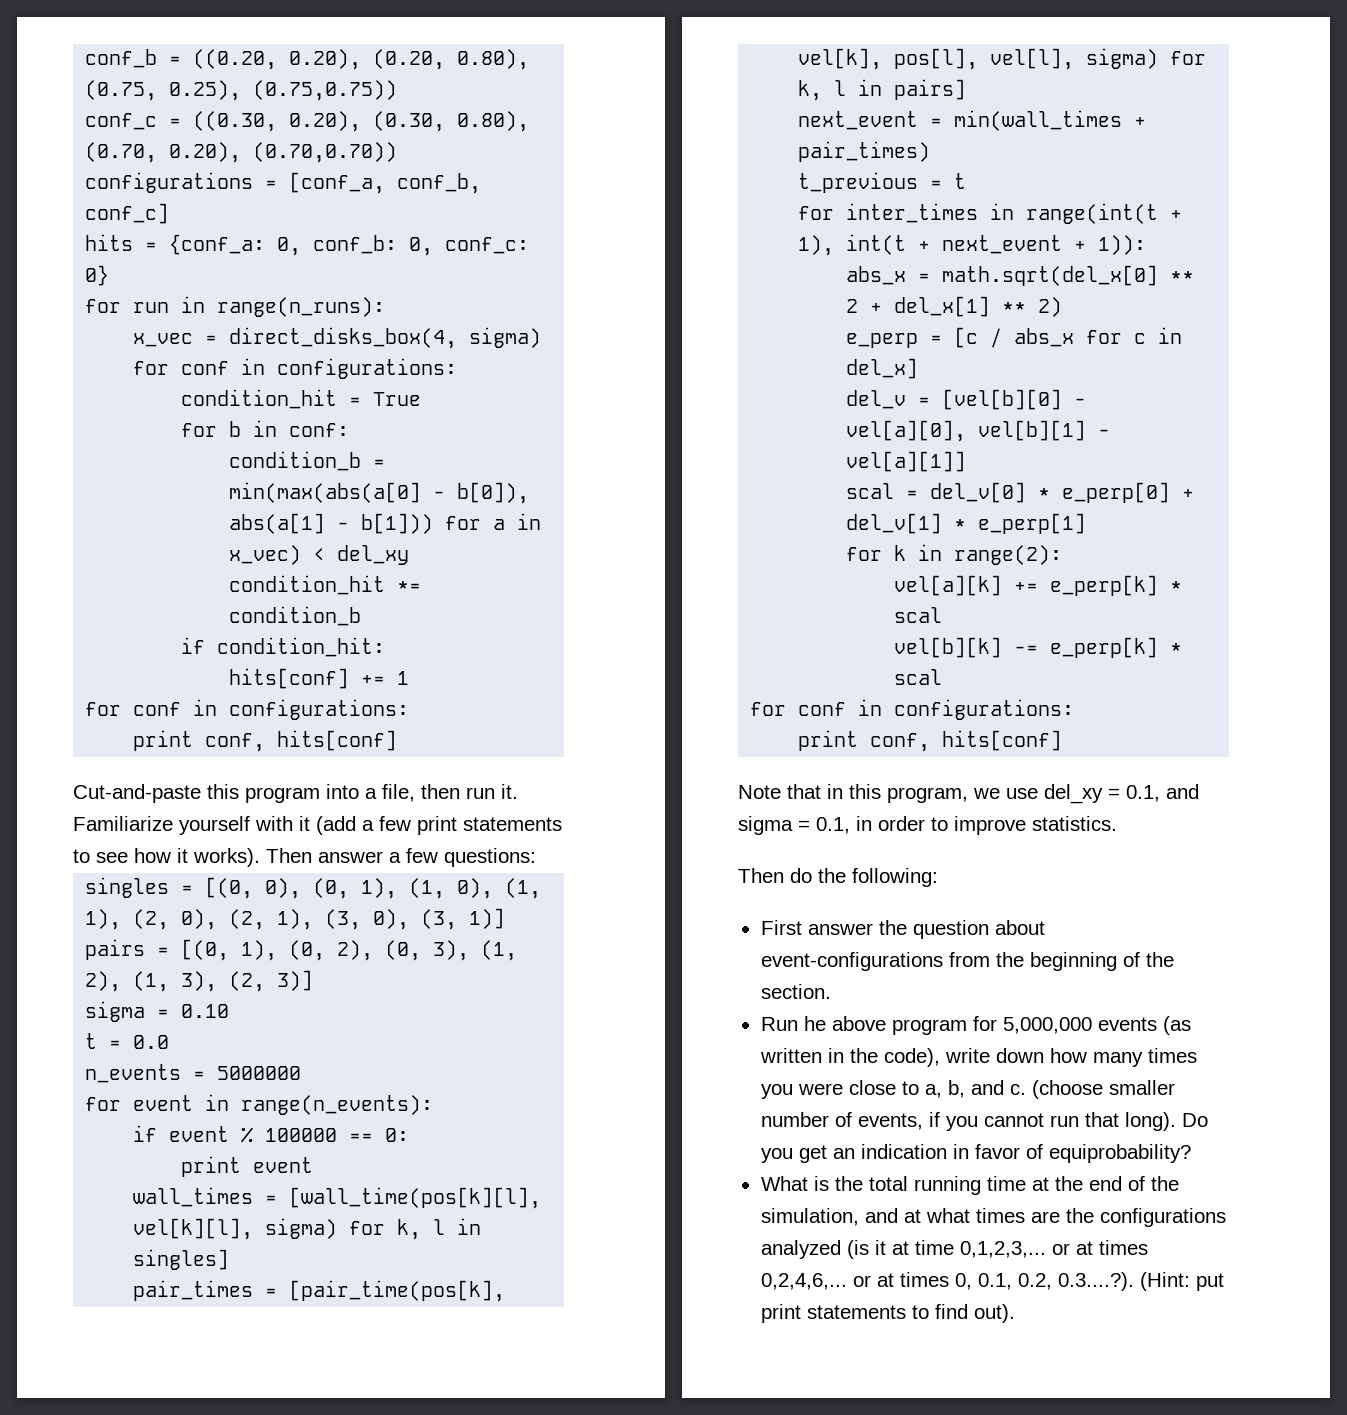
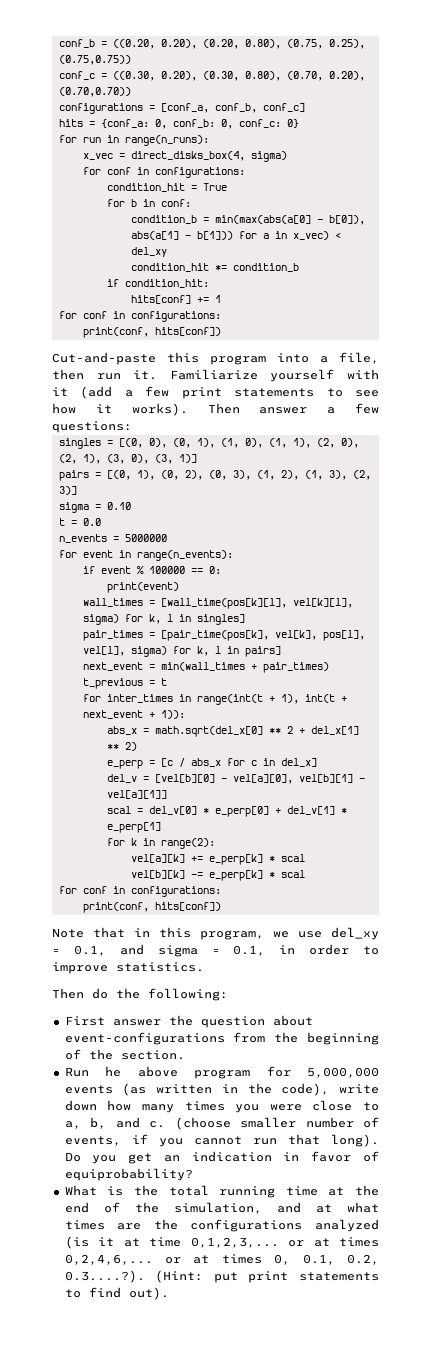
  hits[conf] += 1
  for conf in configurations:
- print conf, hits[conf]
+ print(conf, hits[conf])
- print event
+ print(event)
  vel[b][k] -= e_perp[k] * scal
  for conf in configurations:
- print conf, hits[conf]
+ print(conf, hits[conf])

